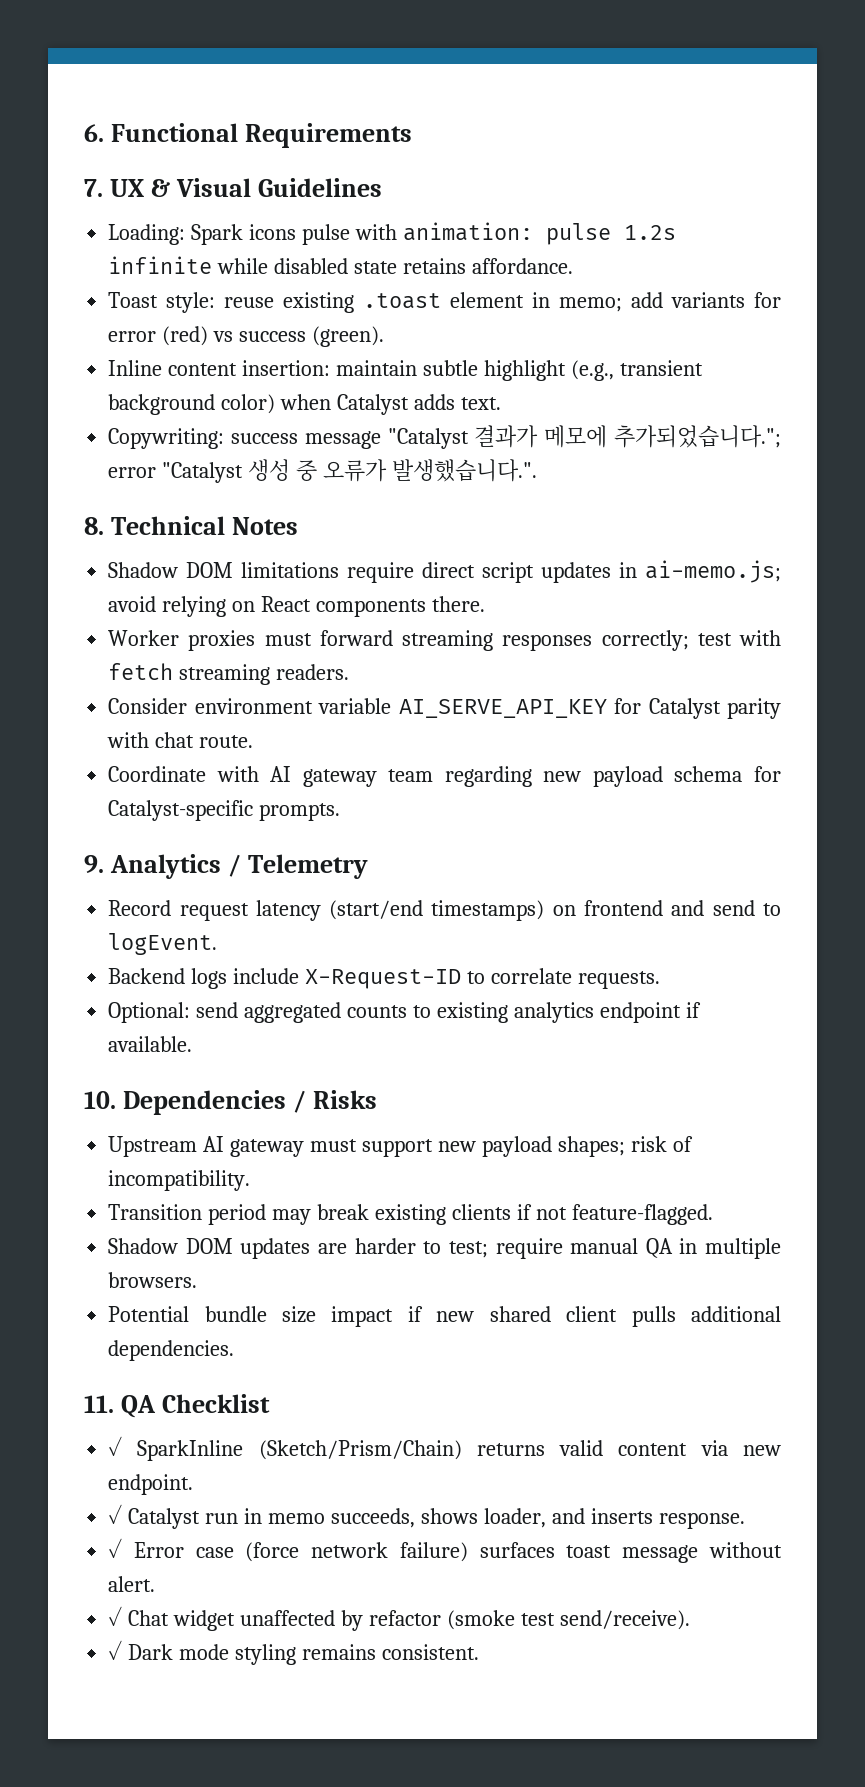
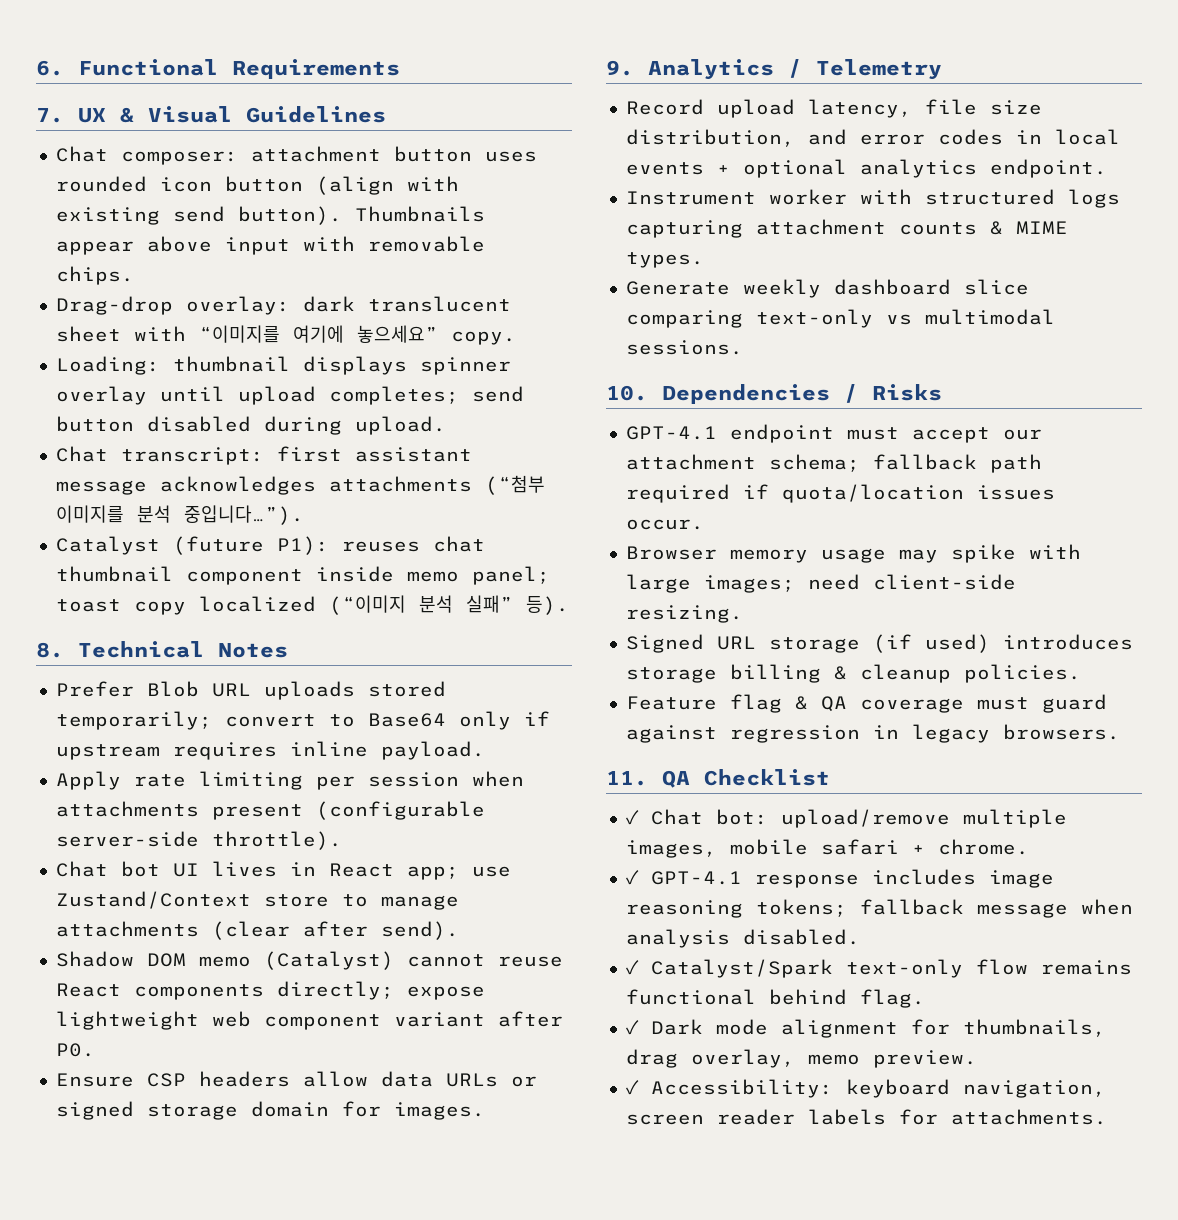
- Loading: Spark icons pulse with animation: pulse 1.2s infinite while disabled state retains affordance.
- Toast style: reuse existing .toast element in memo; add variants for error (red) vs success (green).
- Inline content insertion: maintain subtle highlight (e.g., transient background color) when Catalyst adds text.
- Copywriting: success message "Catalyst 결과가 메모에 추가되었습니다."; error "Catalyst 생성 중 오류가 발생했습니다.".
+ Chat composer: attachment button uses rounded icon button (align with existing send button). Thumbnails appear above input with removable chips.
+ Drag-drop overlay: dark translucent sheet with “이미지를 여기에 놓으세요” copy.
+ Loading: thumbnail displays spinner overlay until upload completes; send button disabled during upload.
+ Chat transcript: first assistant message acknowledges attachments (“첨부 이미지를 분석 중입니다…”).
+ Catalyst (future P1): reuses chat thumbnail component inside memo panel; toast copy localized (“이미지 분석 실패” 등).
  8. Technical Notes
- Shadow DOM limitations require direct script updates in ai-memo.js; avoid relying on React components there.
- Worker proxies must forward streaming responses correctly; test with fetch streaming readers.
- Consider environment variable AI_SERVE_API_KEY for Catalyst parity with chat route.
- Coordinate with AI gateway team regarding new payload schema for Catalyst-specific prompts.
+ Prefer Blob URL uploads stored temporarily; convert to Base64 only if upstream requires inline payload.
+ Apply rate limiting per session when attachments present (configurable server-side throttle).
+ Chat bot UI lives in React app; use Zustand/Context store to manage attachments (clear after send).
+ Shadow DOM memo (Catalyst) cannot reuse React components directly; expose lightweight web component variant after P0.
+ Ensure CSP headers allow data URLs or signed storage domain for images.
- Record request latency (start/end timestamps) on frontend and send to logEvent.
- Backend logs include X-Request-ID to correlate requests.
- Optional: send aggregated counts to existing analytics endpoint if available.
+ Record upload latency, file size distribution, and error codes in local events + optional analytics endpoint.
+ Instrument worker with structured logs capturing attachment counts & MIME types.
+ Generate weekly dashboard slice comparing text-only vs multimodal sessions.
  10. Dependencies / Risks
- Upstream AI gateway must support new payload shapes; risk of incompatibility.
- Transition period may break existing clients if not feature-flagged.
- Shadow DOM updates are harder to test; require manual QA in multiple browsers.
- Potential bundle size impact if new shared client pulls additional dependencies.
+ GPT-4.1 endpoint must accept our attachment schema; fallback path required if quota/location issues occur.
+ Browser memory usage may spike with large images; need client-side resizing.
+ Signed URL storage (if used) introduces storage billing & cleanup policies.
+ Feature flag & QA coverage must guard against regression in legacy browsers.
  11. QA Checklist
- ✓ SparkInline (Sketch/Prism/Chain) returns valid content via new endpoint.
- ✓ Catalyst run in memo succeeds, shows loader, and inserts response.
- ✓ Error case (force network failure) surfaces toast message without alert.
- ✓ Chat widget unaffected by refactor (smoke test send/receive).
- ✓ Dark mode styling remains consistent.
+ ✓ Chat bot: upload/remove multiple images, mobile safari + chrome.
+ ✓ GPT-4.1 response includes image reasoning tokens; fallback message when analysis disabled.
+ ✓ Catalyst/Spark text-only flow remains functional behind flag.
+ ✓ Dark mode alignment for thumbnails, drag overlay, memo preview.
+ ✓ Accessibility: keyboard navigation, screen reader labels for attachments.

